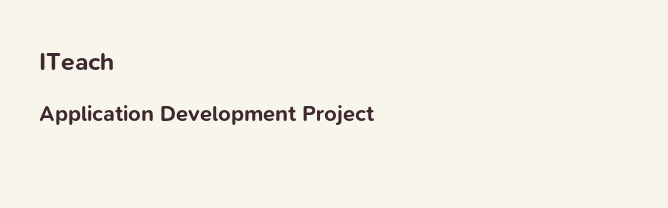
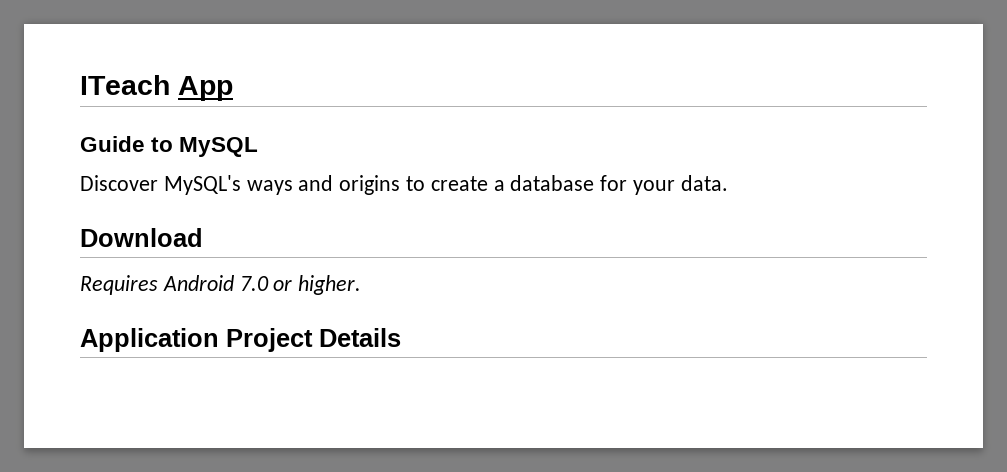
- ITeach
+ ITeach App
+ Guide to MySQL
+ Discover MySQL's ways and origins to create a database for your data.
+ Download
+ Requires Android 7.0 or higher.
- Application Development Project
+ Application Project Details

